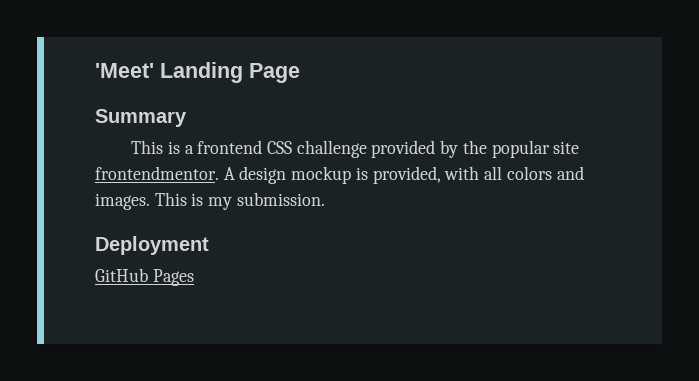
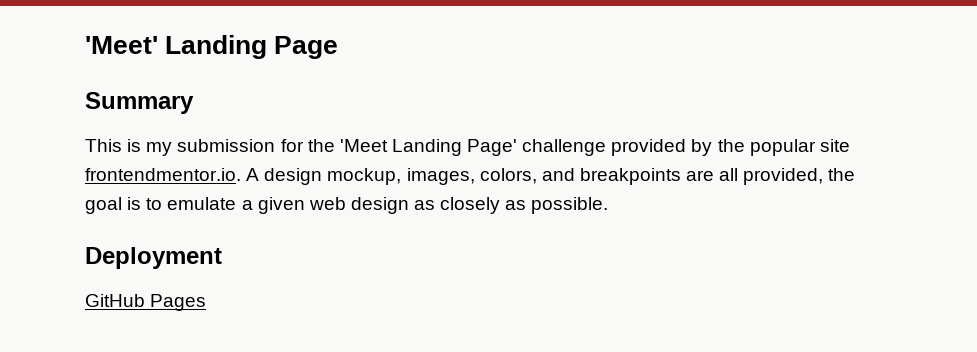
- This is a frontend CSS challenge provided by the popular site frontendmentor. A design mockup is provided, with all colors and images. This is my submission.
+ This is my submission for the 'Meet Landing Page' challenge provided by the popular site frontendmentor.io. A design mockup, images, colors, and breakpoints are all provided, the goal is to emulate a given web design as closely as possible.

